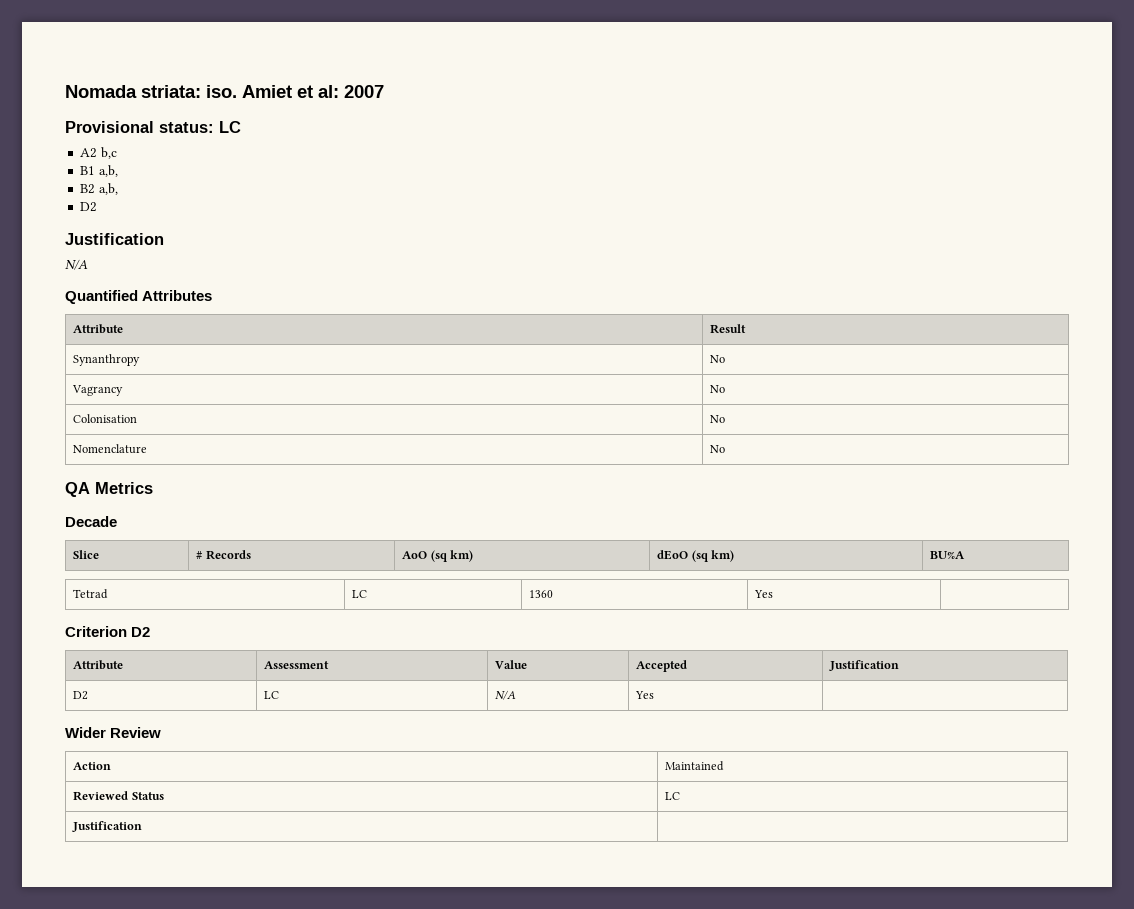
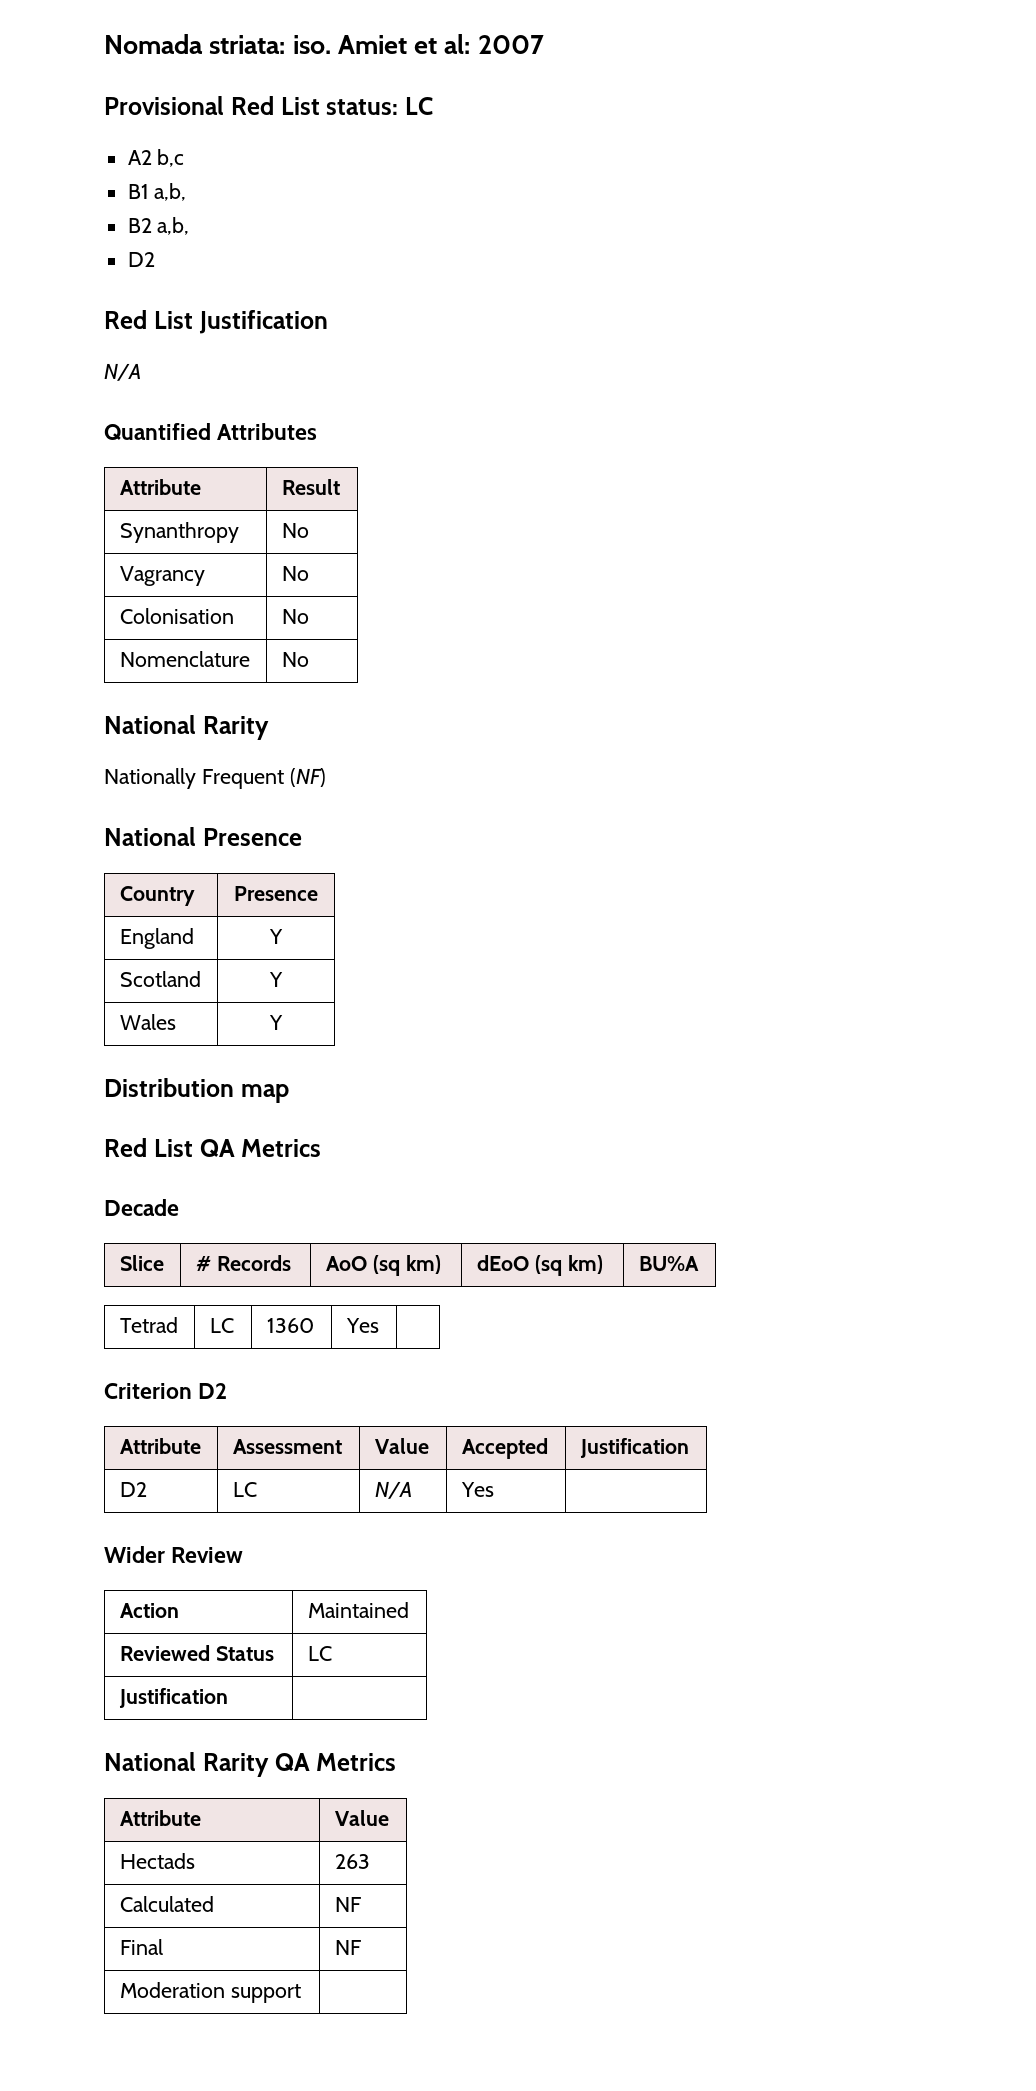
- Provisional status: LC
+ Provisional Red List status: LC
  B2 a,b,
  D2
- Justification
+ Red List Justification
  Nomenclature | No
- QA Metrics
+ National Rarity
+ Nationally Frequent (NF)
+ National Presence
+ Country | Presence
+ England | Y
+ Scotland | Y
+ Wales | Y
+ Distribution map
+ Red List QA Metrics
+ National Rarity QA Metrics
+ Attribute | Value
+ Hectads | 263
+ Calculated | NF
+ Final | NF
+ Moderation support |

